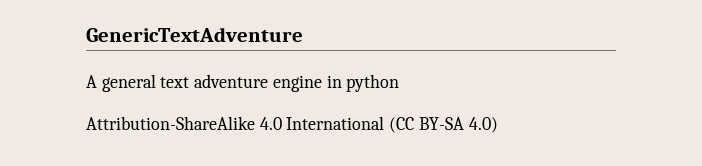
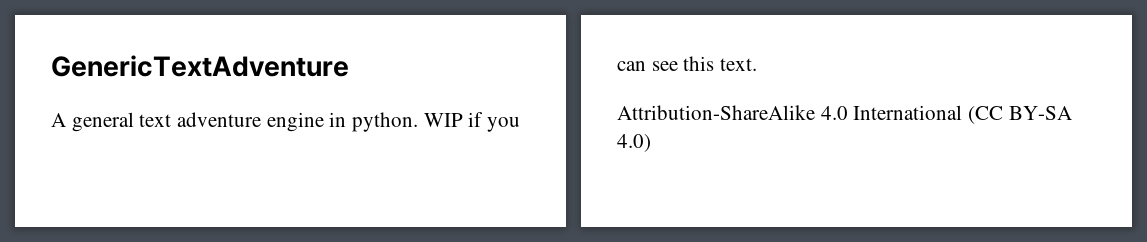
- A general text adventure engine in python
+ A general text adventure engine in python. WIP if you can see this text.

